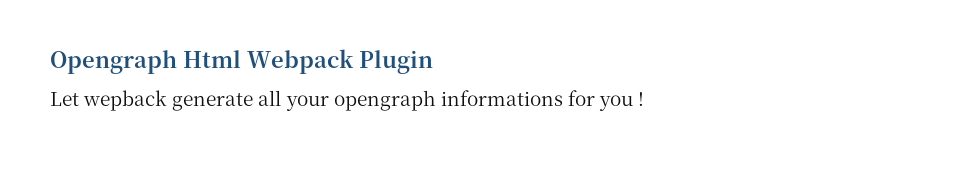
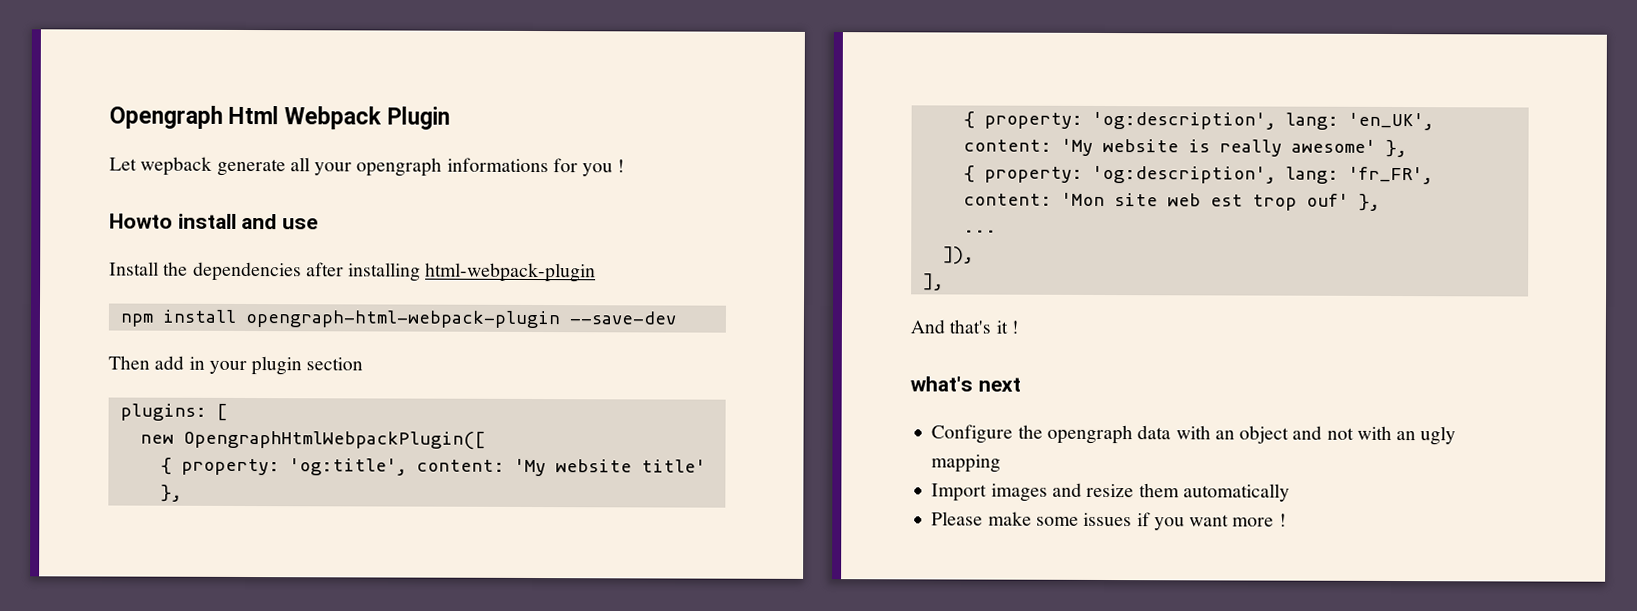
+ Howto install and use
+ Install the dependencies after installing html-webpack-plugin
+ npm install opengraph-html-webpack-plugin --save-dev
+ Then add in your plugin section
+ plugins: [
+ new OpengraphHtmlWebpackPlugin([
+ { property: 'og:title', content: 'My website title' },
+ { property: 'og:description', lang: 'en_UK', content: 'My website is really awesome' },
+ { property: 'og:description', lang: 'fr_FR', content: 'Mon site web est trop ouf' },
+ ...
+ ]),
+ ],
+ And that's it !
+ what's next
+ Configure the opengraph data with an object and not with an ugly mapping
+ Import images and resize them automatically
+ Please make some issues if you want more !

